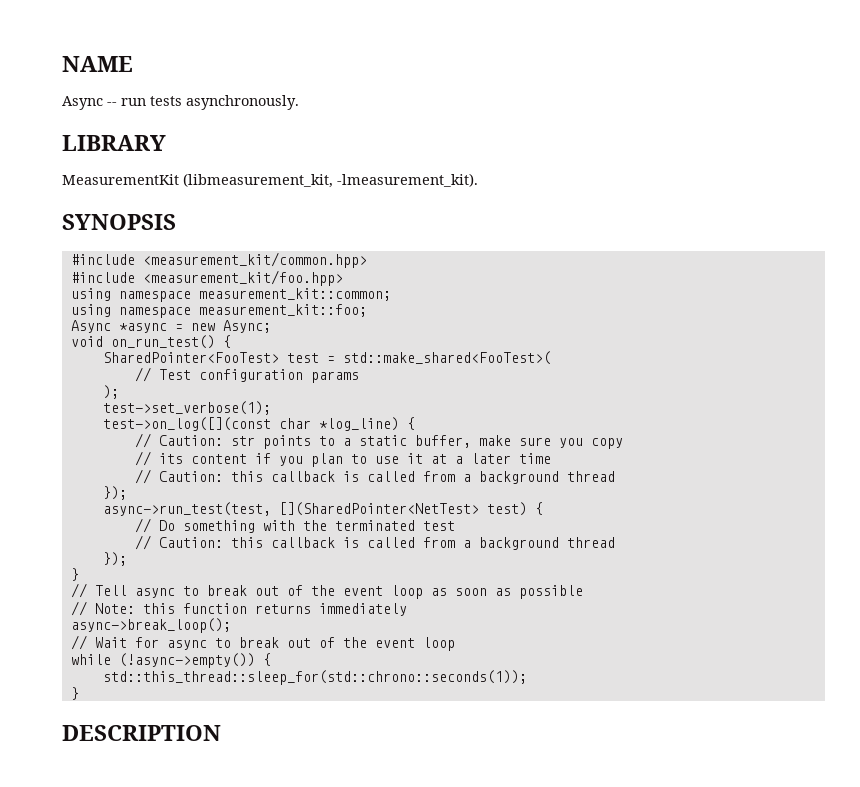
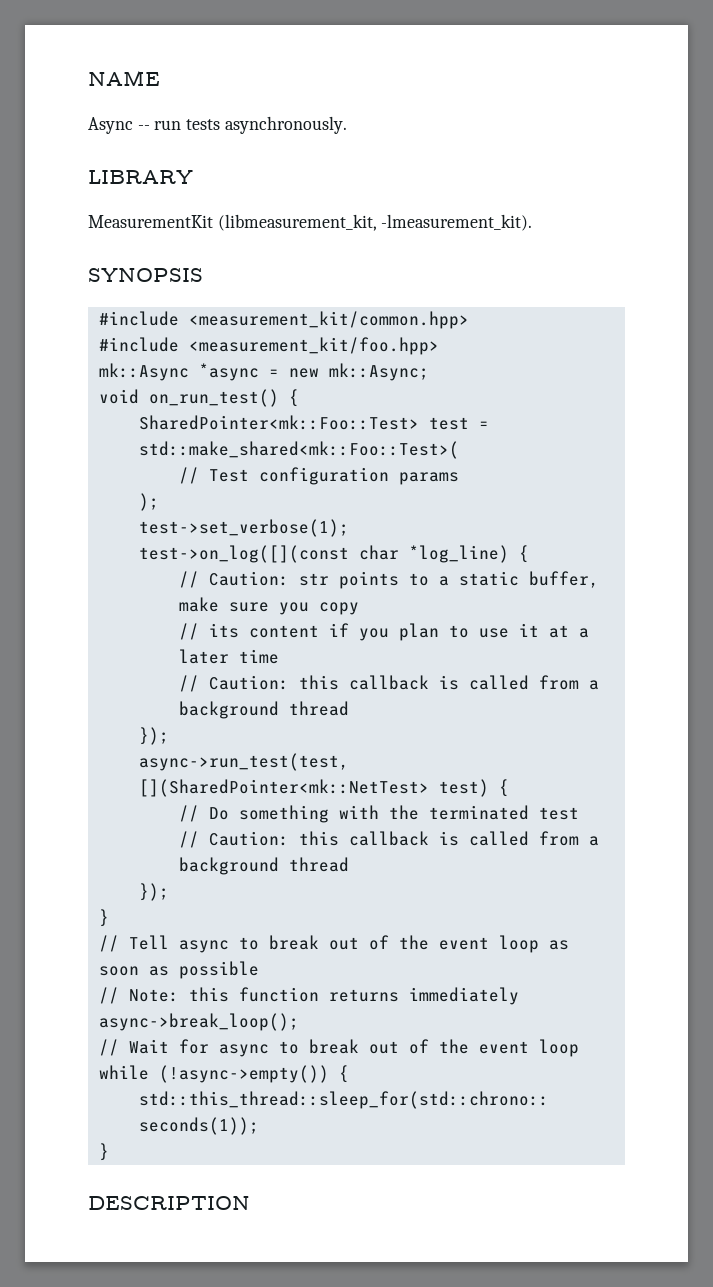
- using namespace measurement_kit::common;
- using namespace measurement_kit::foo;
- Async *async = new Async;
+ mk::Async *async = new mk::Async;
- SharedPointer<FooTest> test = std::make_shared<FooTest>(
+ SharedPointer<mk::Foo::Test> test = std::make_shared<mk::Foo::Test>(
- async->run_test(test, [](SharedPointer<NetTest> test) {
+ async->run_test(test, [](SharedPointer<mk::NetTest> test) {

